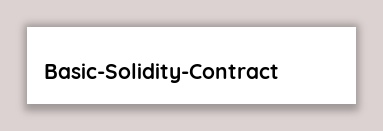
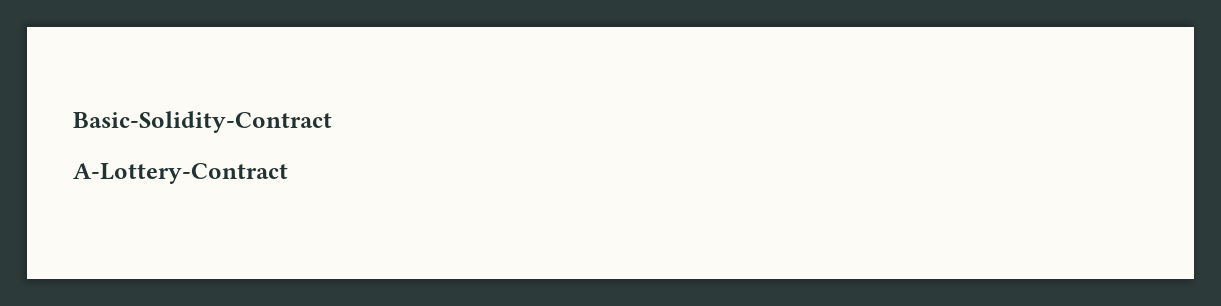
+ A-Lottery-Contract

